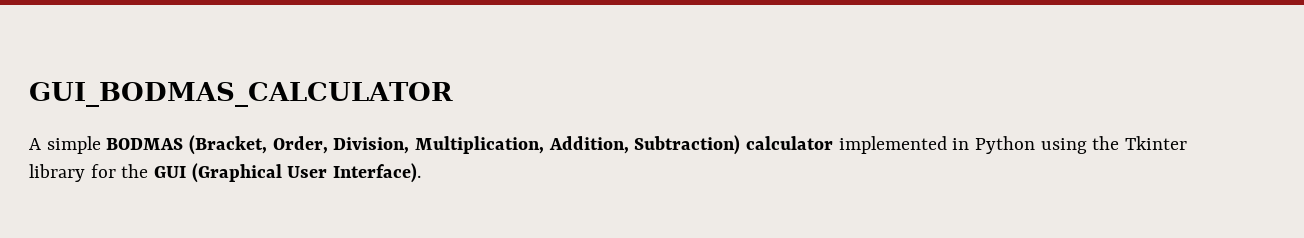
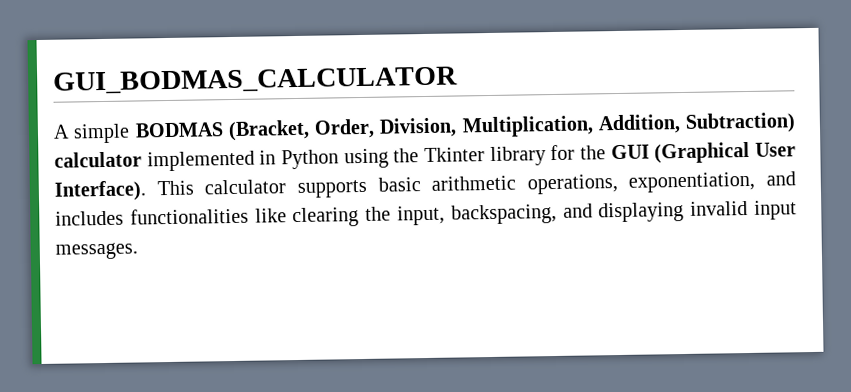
+ This calculator supports basic arithmetic operations, exponentiation, and includes functionalities like clearing the input, backspacing, and displaying invalid input messages.

